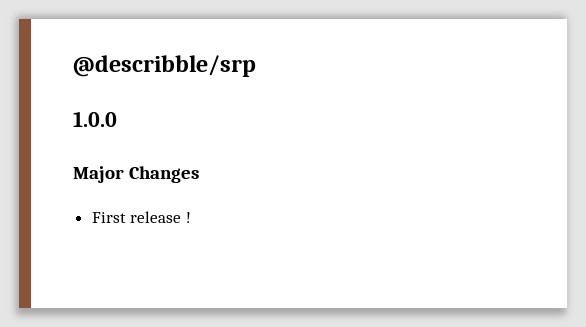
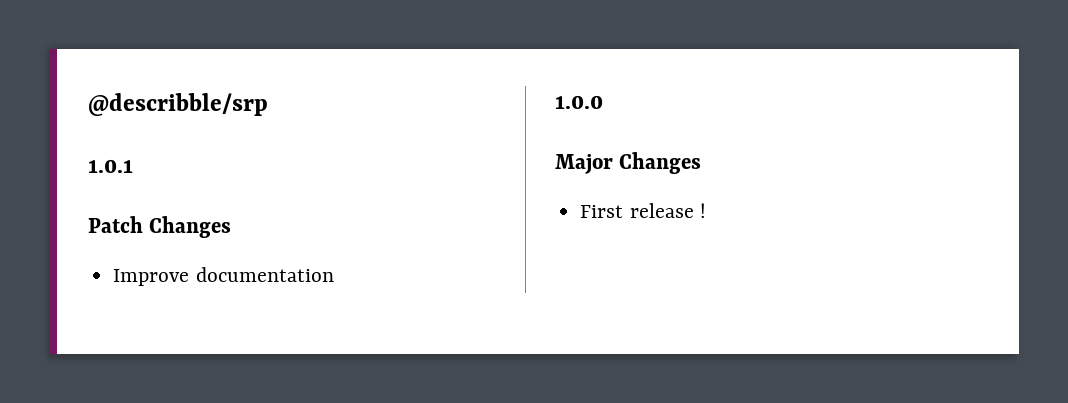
+ 1.0.1
+ Patch Changes
+ Improve documentation

